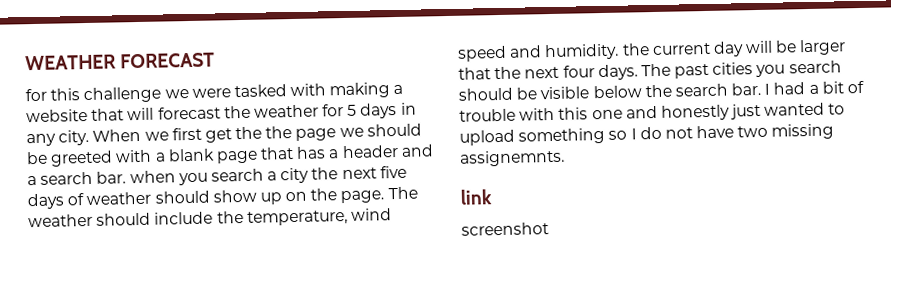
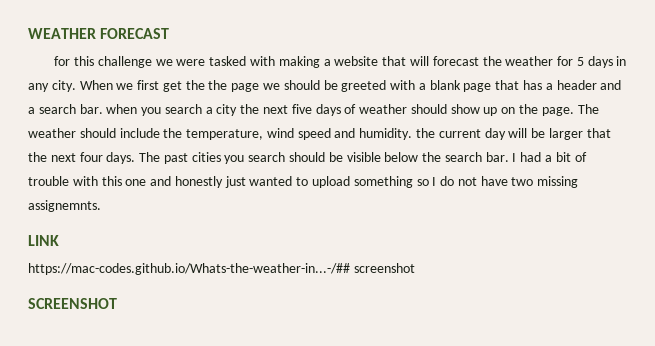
- link
- screenshot
+ LINK
+ https://mac-codes.github.io/Whats-the-weather-in...-/## screenshot
+ SCREENSHOT

